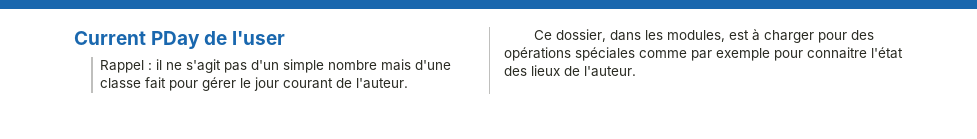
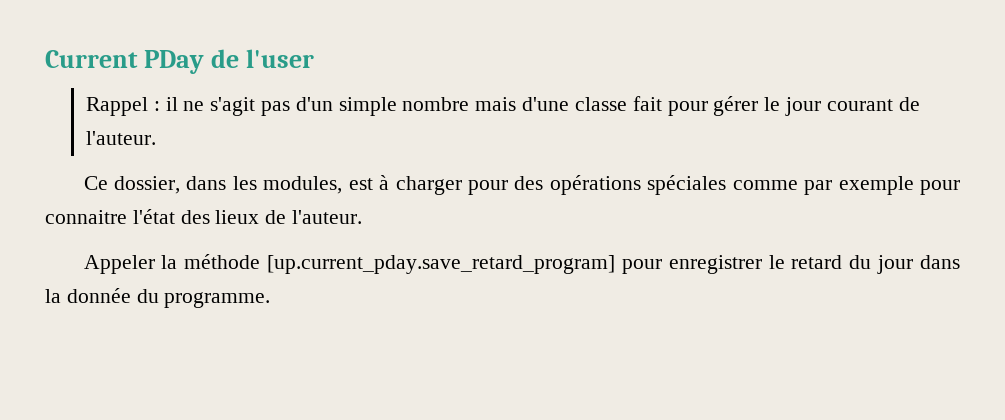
+ Appeler la méthode [up.current_pday.save_retard_program] pour enregistrer le retard du jour dans la donnée du programme.

